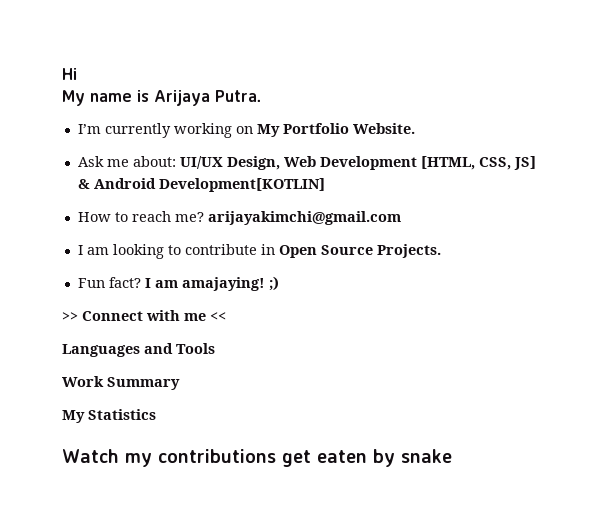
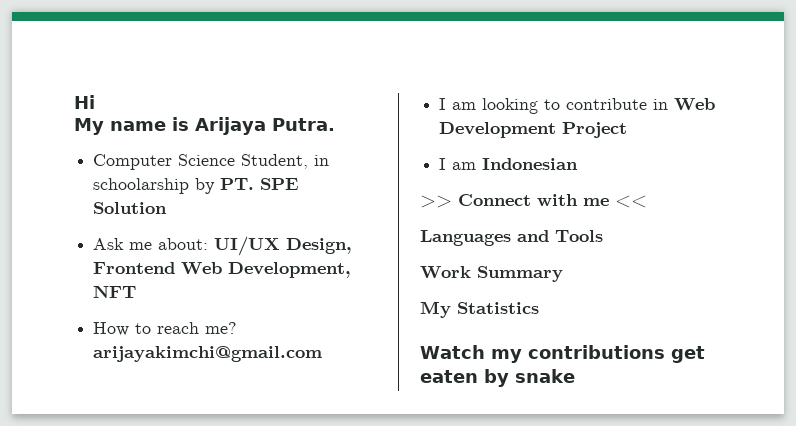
- I’m currently working on My Portfolio Website.
+ Computer Science Student, in schoolarship by PT. SPE Solution
- Ask me about: UI/UX Design, Web Development [HTML, CSS, JS] & Android Development[KOTLIN]
+ Ask me about: UI/UX Design, Frontend Web Development, NFT
- I am looking to contribute in Open Source Projects.
- Fun fact? I am amajaying! ;)
+ I am looking to contribute in Web Development Project
+ I am Indonesian

